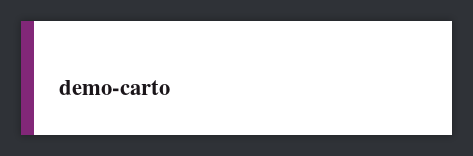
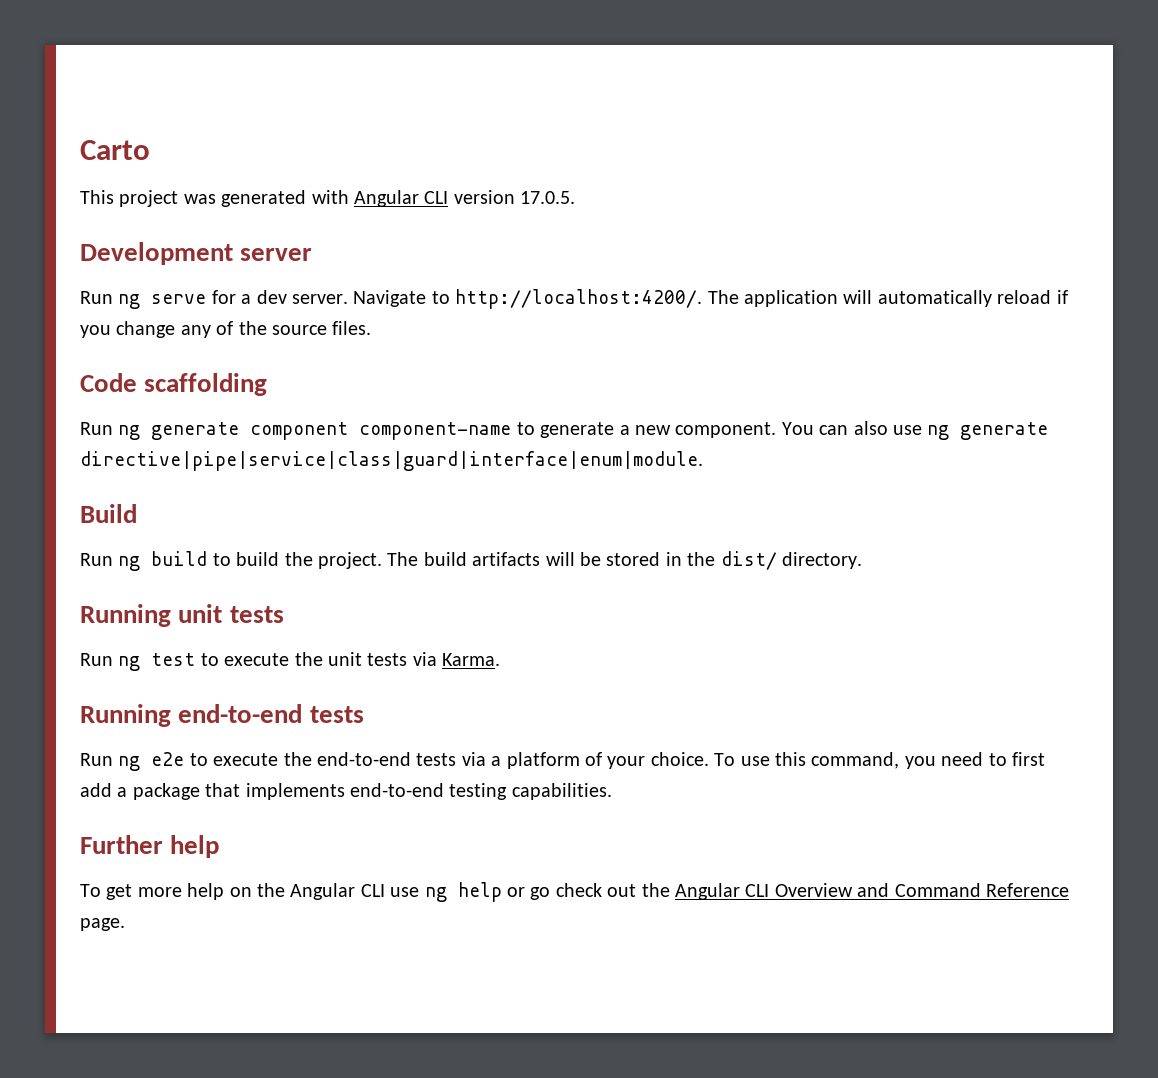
- demo-carto
+ Carto
+ This project was generated with Angular CLI version 17.0.5.
+ Development server
+ Run ng serve for a dev server. Navigate to http://localhost:4200/. The application will automatically reload if you change any of the source files.
+ Code scaffolding
+ Run ng generate component component-name to generate a new component. You can also use ng generate directive|pipe|service|class|guard|interface|enum|module.
+ Build
+ Run ng build to build the project. The build artifacts will be stored in the dist/ directory.
+ Running unit tests
+ Run ng test to execute the unit tests via Karma.
+ Running end-to-end tests
+ Run ng e2e to execute the end-to-end tests via a platform of your choice. To use this command, you need to first add a package that implements end-to-end testing capabilities.
+ Further help
+ To get more help on the Angular CLI use ng help or go check out the Angular CLI Overview and Command Reference page.

